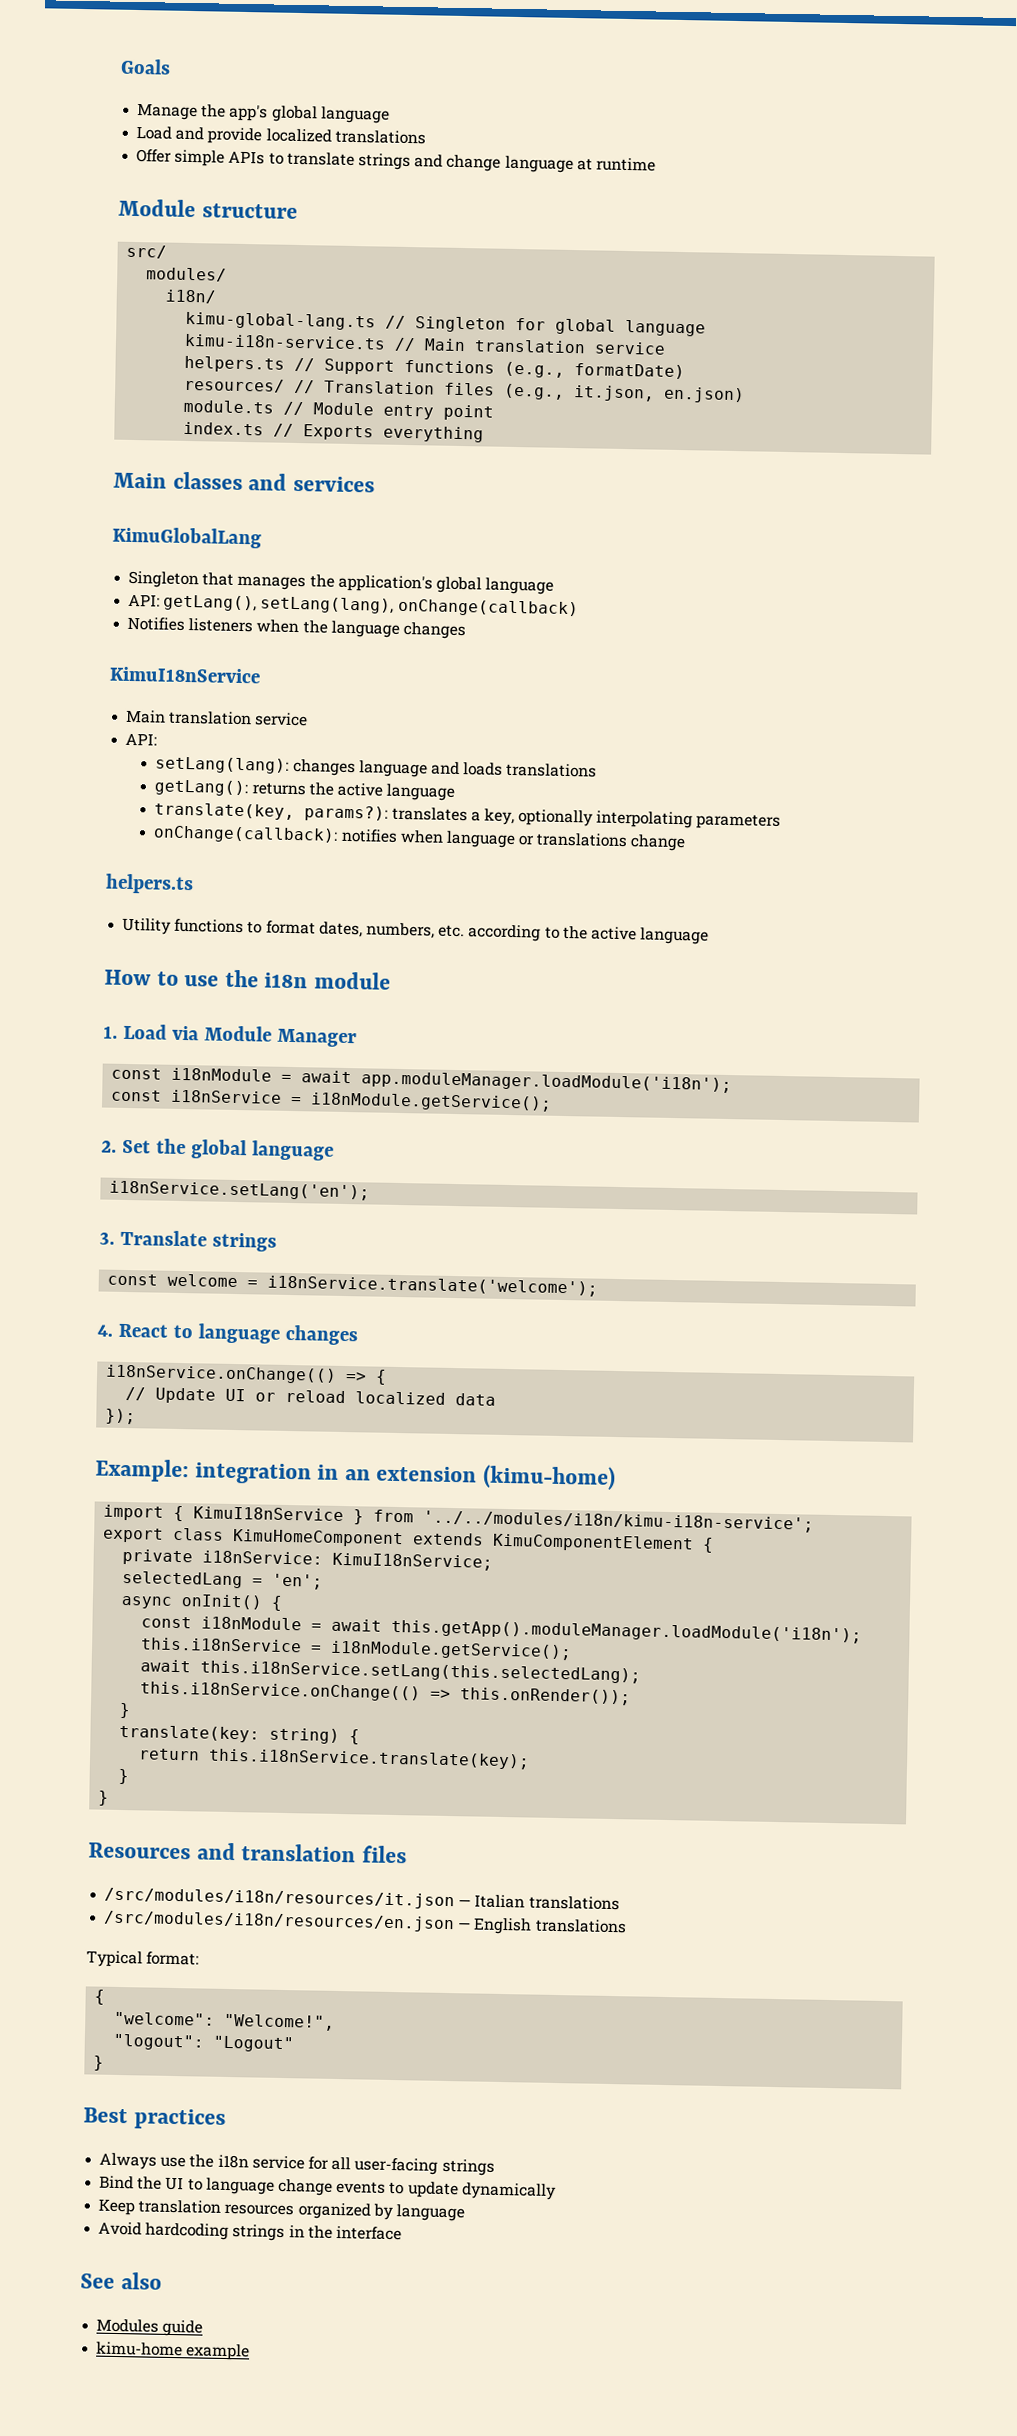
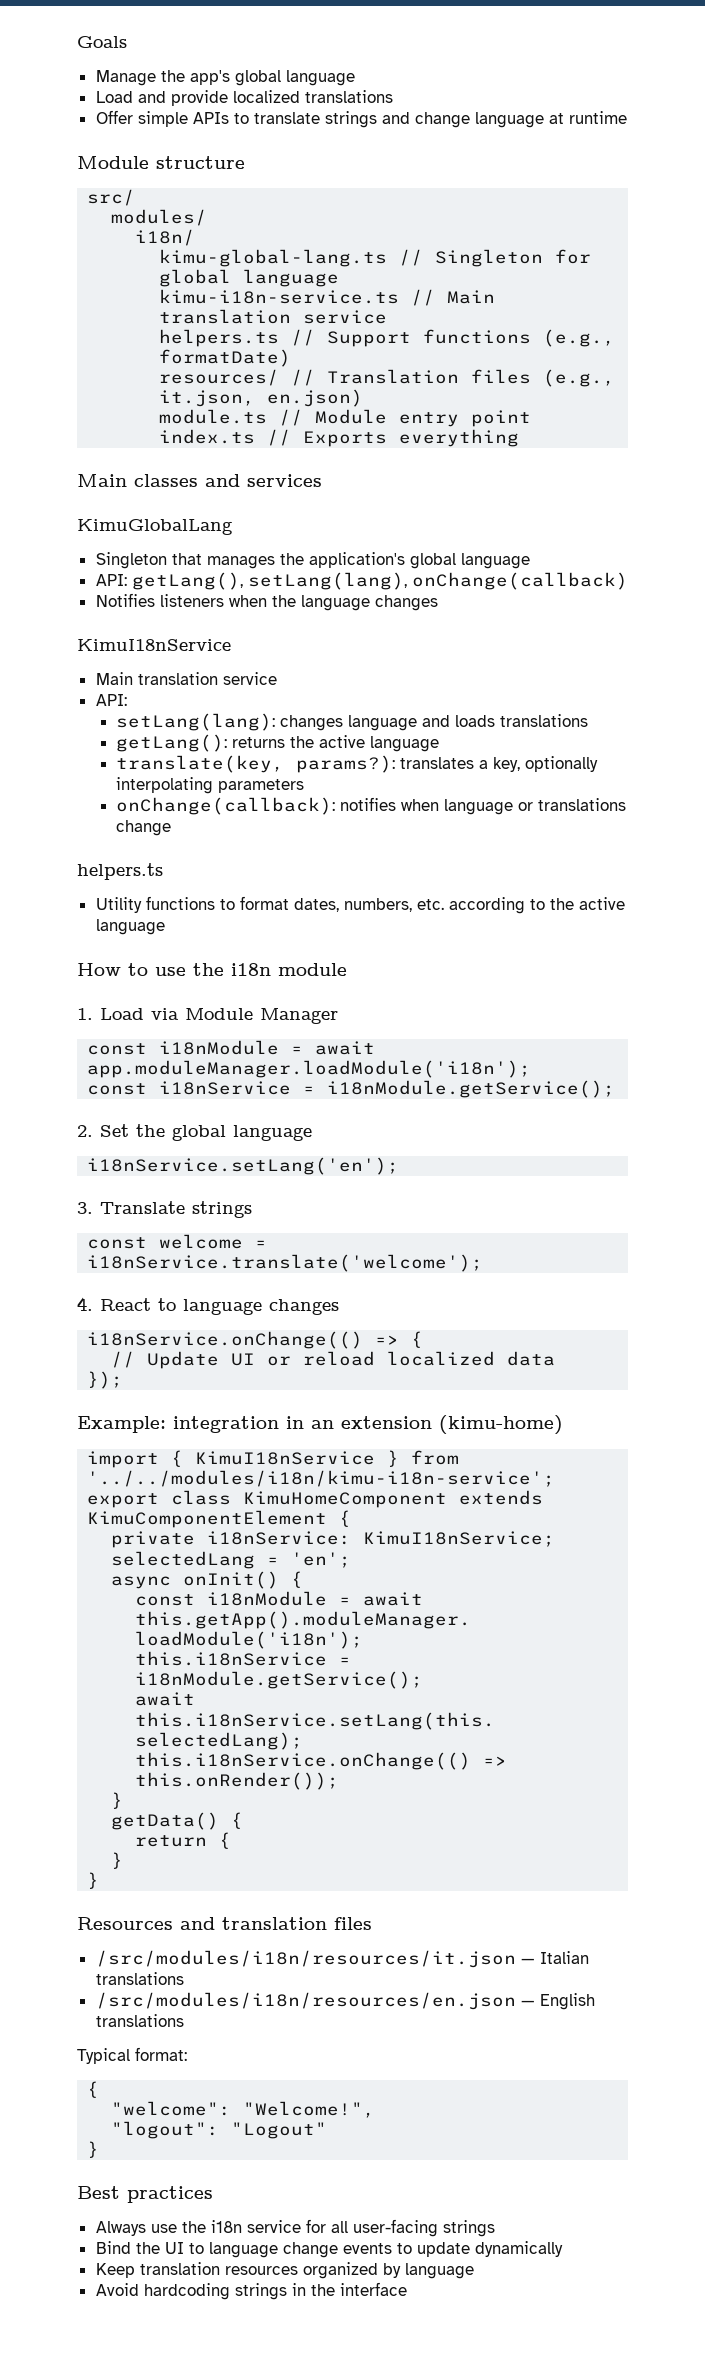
- translate(key: string) {
+ getData() {
- return this.i18nService.translate(key);
+ return {
- See also
- Modules guide
- kimu-home example

